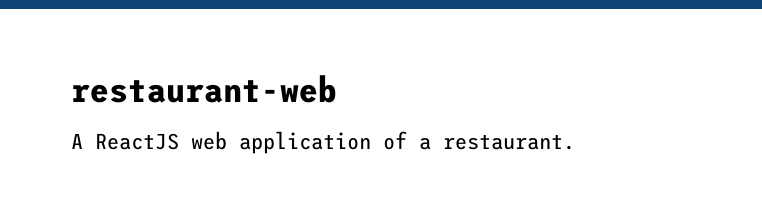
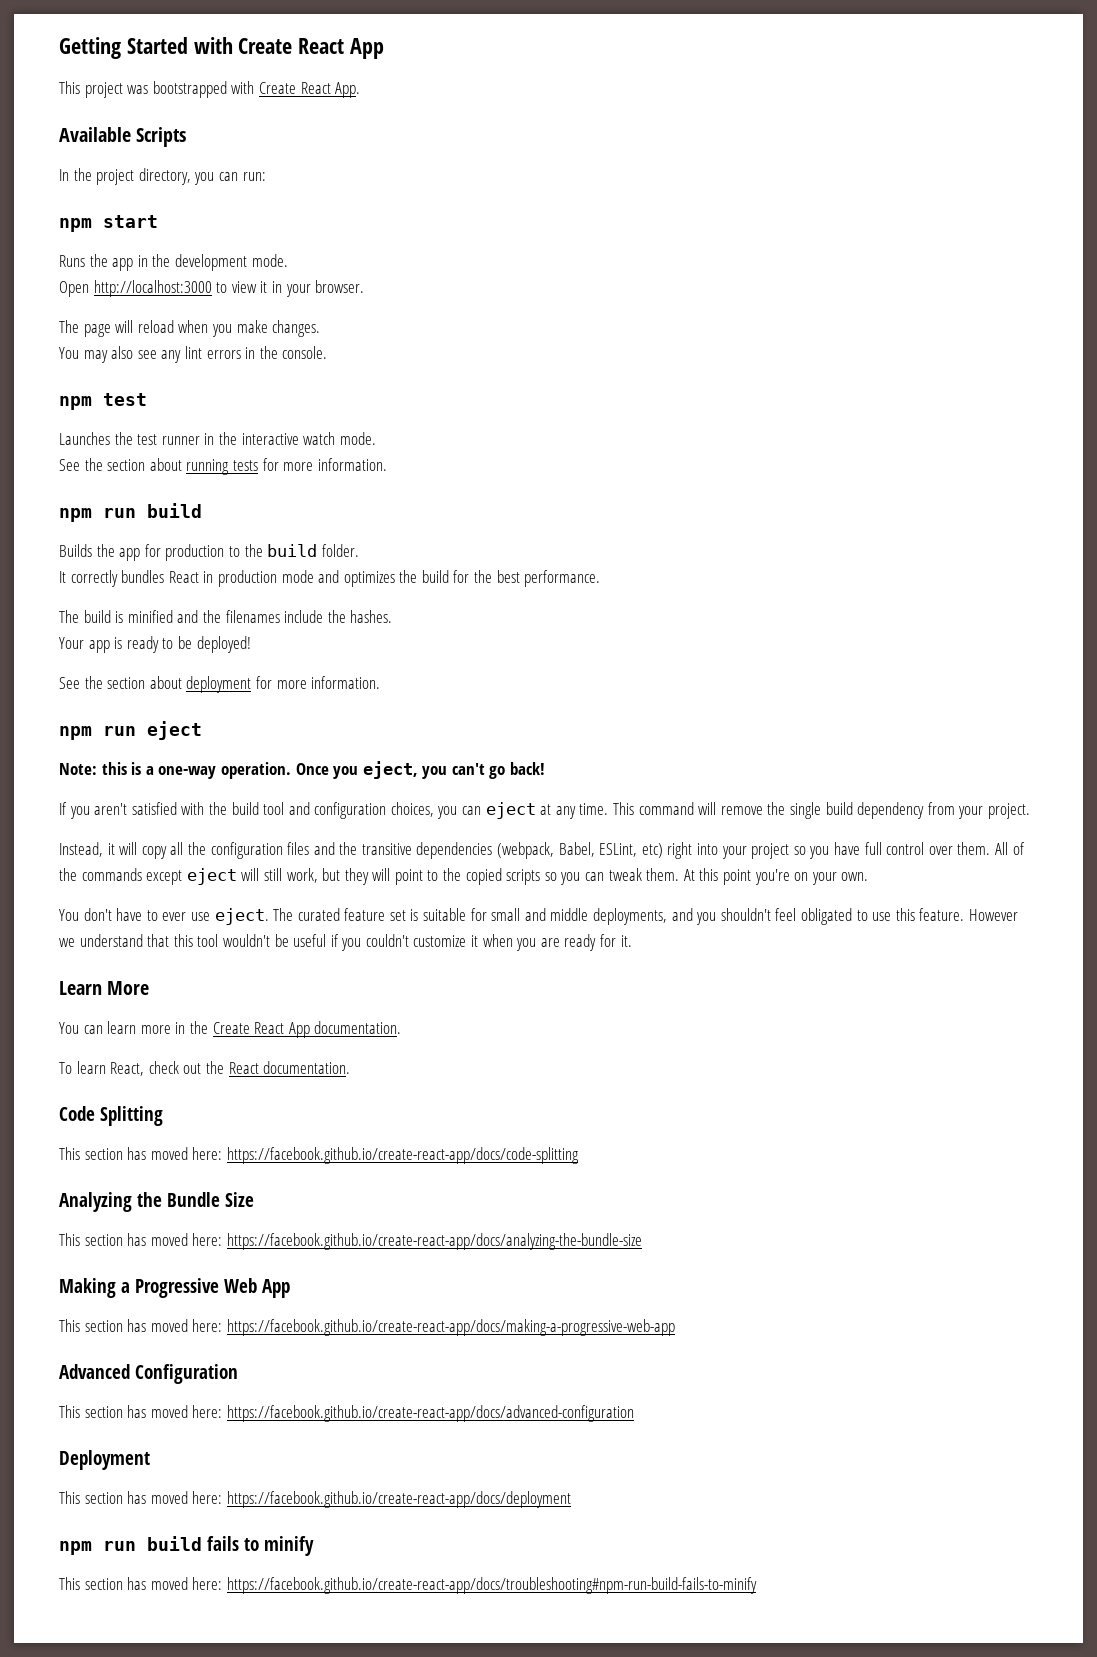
- restaurant-web
- A ReactJS web application of a restaurant.
+ Getting Started with Create React App
+ This project was bootstrapped with Create React App.
+ Available Scripts
+ In the project directory, you can run:
+ npm start
+ Runs the app in the development mode.
+ Open http://localhost:3000 to view it in your browser.
+ The page will reload when you make changes.
+ You may also see any lint errors in the console.
+ npm test
+ Launches the test runner in the interactive watch mode.
+ See the section about running tests for more information.
+ npm run build
+ Builds the app for production to the build folder.
+ It correctly bundles React in production mode and optimizes the build for the best performance.
+ The build is minified and the filenames include the hashes.
+ Your app is ready to be deployed!
+ See the section about deployment for more information.
+ npm run eject
+ Note: this is a one-way operation. Once you eject, you can't go back!
+ If you aren't satisfied with the build tool and configuration choices, you can eject at any time. This command will remove the single build dependency from your project.
+ Instead, it will copy all the configuration files and the transitive dependencies (webpack, Babel, ESLint, etc) right into your project so you have full control over them. All of the commands except eject will still work, but they will point to the copied scripts so you can tweak them. At this point you're on your own.
+ You don't have to ever use eject. The curated feature set is suitable for small and middle deployments, and you shouldn't feel obligated to use this feature. However we understand that this tool wouldn't be useful if you couldn't customize it when you are ready for it.
+ Learn More
+ You can learn more in the Create React App documentation.
+ To learn React, check out the React documentation.
+ Code Splitting
+ This section has moved here: https://facebook.github.io/create-react-app/docs/code-splitting
+ Analyzing the Bundle Size
+ This section has moved here: https://facebook.github.io/create-react-app/docs/analyzing-the-bundle-size
+ Making a Progressive Web App
+ This section has moved here: https://facebook.github.io/create-react-app/docs/making-a-progressive-web-app
+ Advanced Configuration
+ This section has moved here: https://facebook.github.io/create-react-app/docs/advanced-configuration
+ Deployment
+ This section has moved here: https://facebook.github.io/create-react-app/docs/deployment
+ npm run build fails to minify
+ This section has moved here: https://facebook.github.io/create-react-app/docs/troubleshooting#npm-run-build-fails-to-minify

